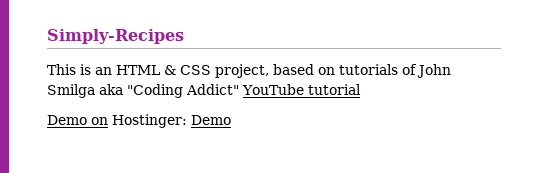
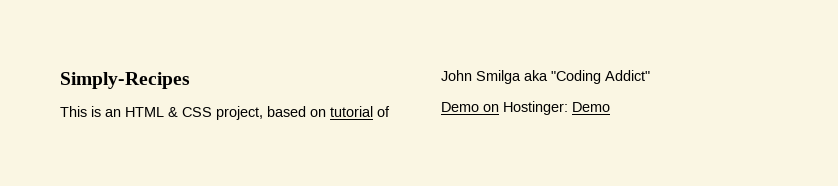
- This is an HTML & CSS project, based on tutorials of John Smilga aka "Coding Addict" YouTube tutorial
+ This is an HTML & CSS project, based on tutorial of John Smilga aka "Coding Addict"

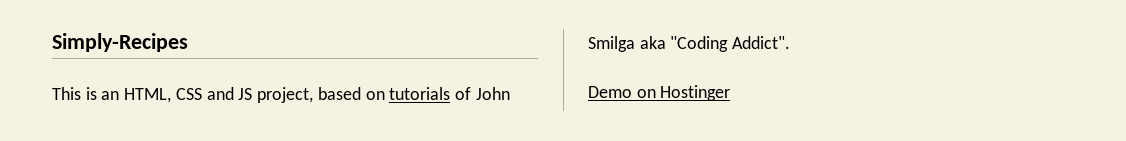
- This is an HTML & CSS project, based on tutorial of John Smilga aka "Coding Addict"
+ This is an HTML, CSS and JS project, based on tutorials of John Smilga aka "Coding Addict".
- Demo on Hostinger: Demo
+ Demo on Hostinger

